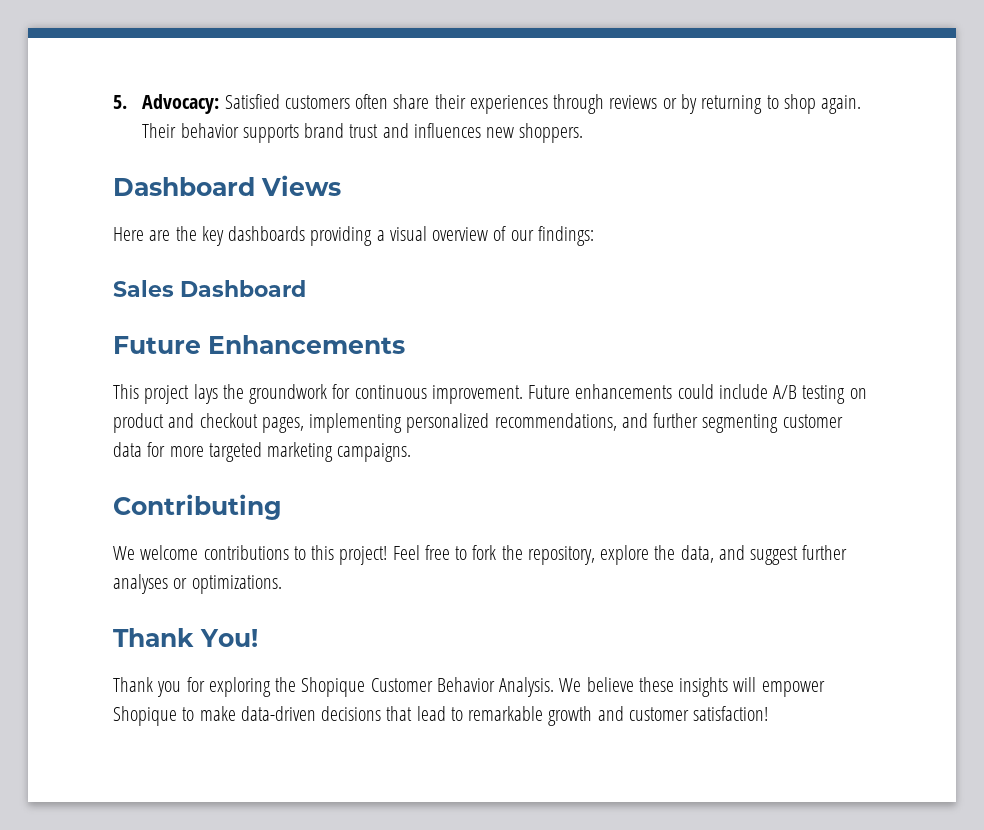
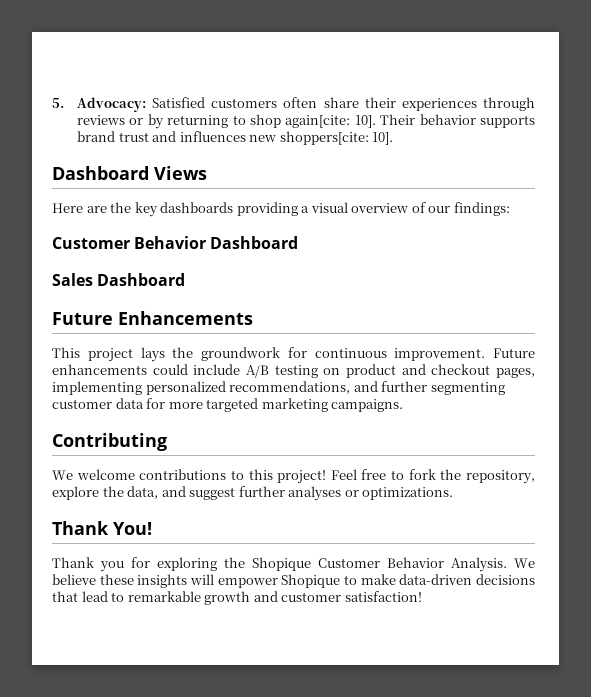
- 5. Advocacy: Satisfied customers often share their experiences through reviews or by returning to shop again.
+ 5. Advocacy: Satisfied customers often share their experiences through reviews or by returning to shop again[cite: 10].
- Their behavior supports brand trust and influences new shoppers.
+ Their behavior supports brand trust and influences new shoppers[cite: 10].
+ Customer Behavior Dashboard

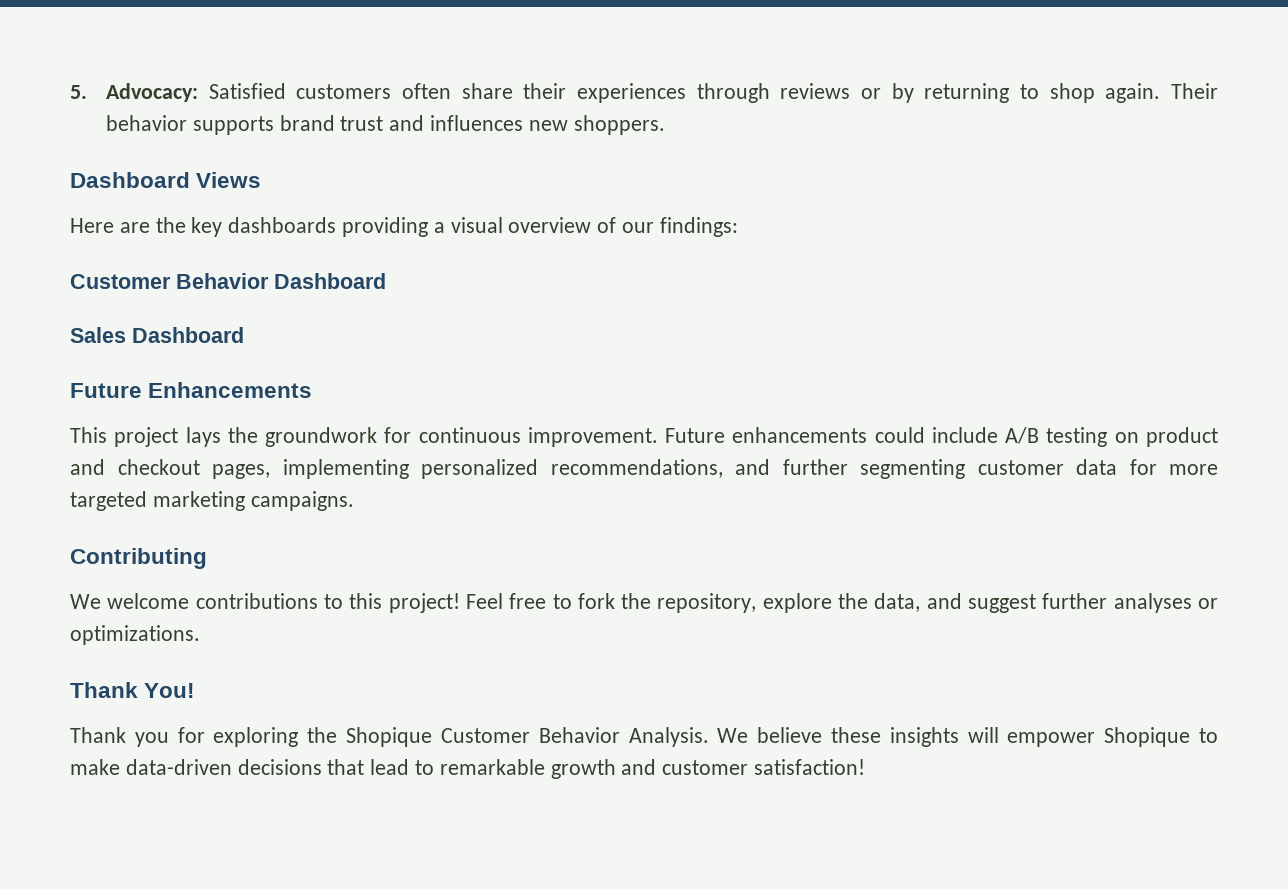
- 5. Advocacy: Satisfied customers often share their experiences through reviews or by returning to shop again[cite: 10].
+ 5. Advocacy: Satisfied customers often share their experiences through reviews or by returning to shop again.
- Their behavior supports brand trust and influences new shoppers[cite: 10].
+ Their behavior supports brand trust and influences new shoppers.

